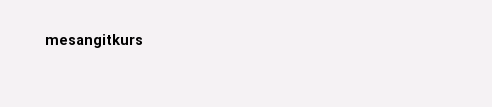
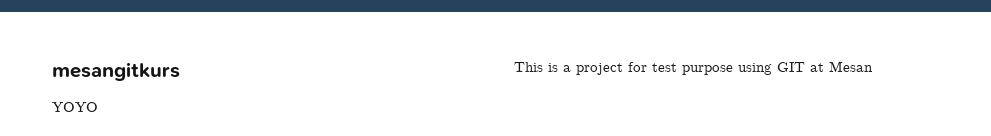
+ YOYO
+ This is a project for test purpose using GIT at Mesan

